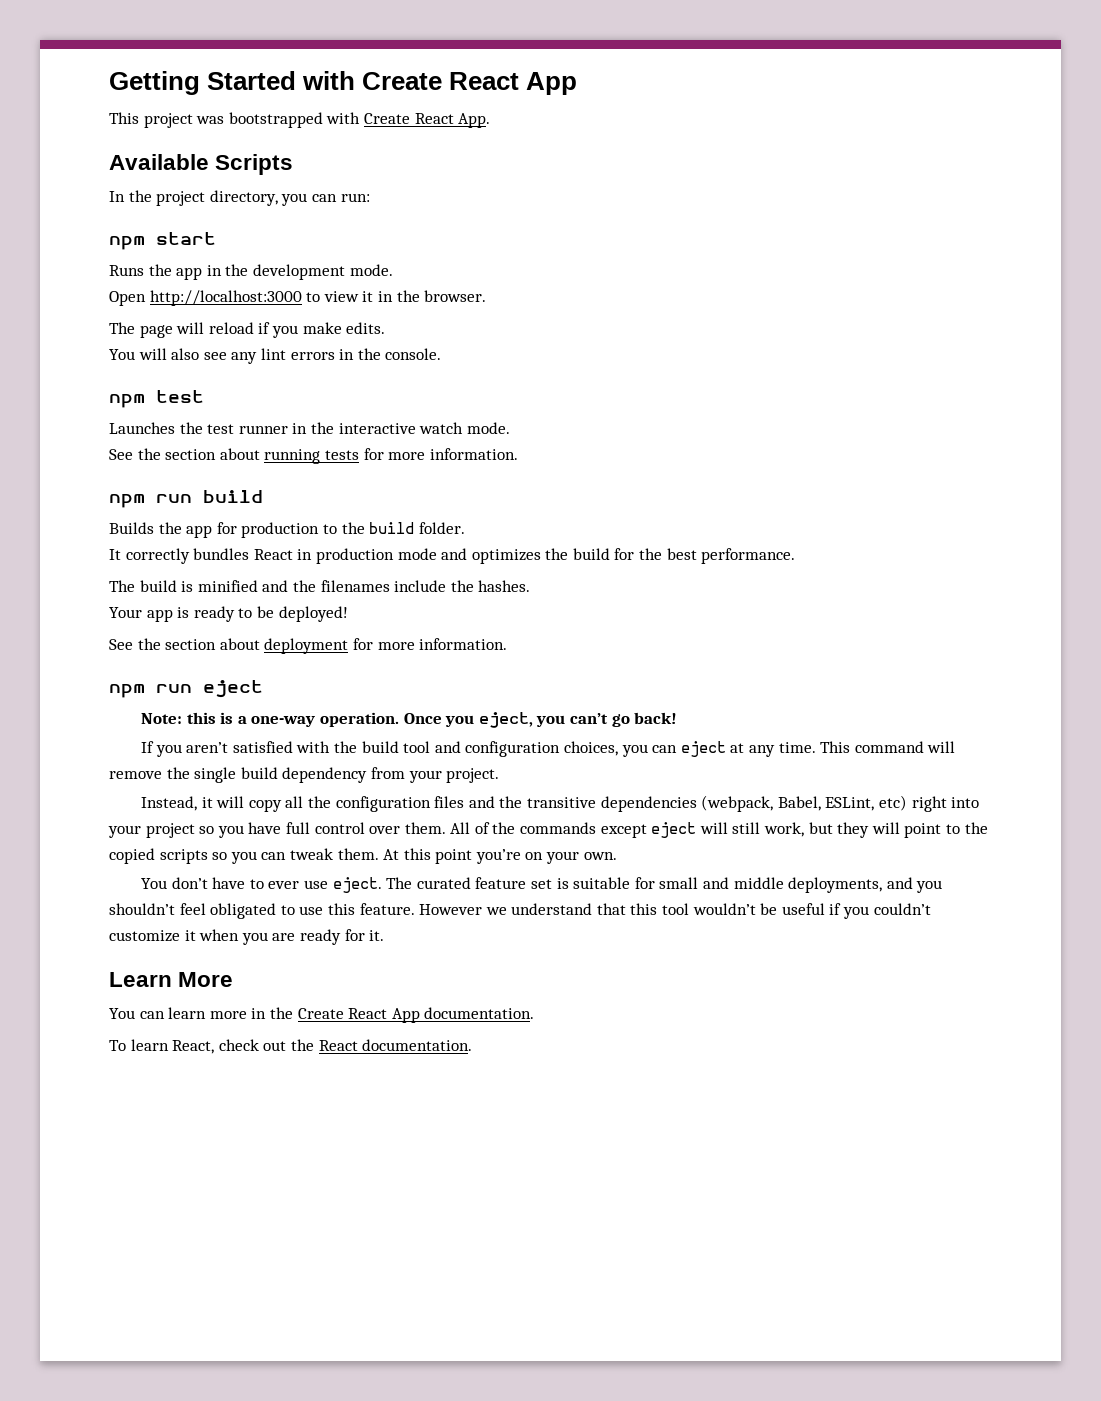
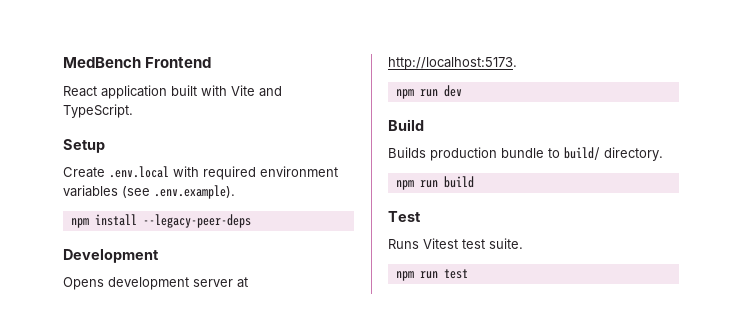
- Getting Started with Create React App
- This project was bootstrapped with Create React App.
- Available Scripts
- In the project directory, you can run:
- npm start
- Runs the app in the development mode.
- Open http://localhost:3000 to view it in the browser.
- The page will reload if you make edits.
- You will also see any lint errors in the console.
- npm test
- Launches the test runner in the interactive watch mode.
- See the section about running tests for more information.
+ MedBench Frontend
+ React application built with Vite and TypeScript.
+ Setup
+ Create .env.local with required environment variables (see .env.example).
+ npm install --legacy-peer-deps
+ Development
+ Opens development server at http://localhost:5173.
+ npm run dev
+ Build
+ Builds production bundle to build/ directory.
  npm run build
- Builds the app for production to the build folder.
- It correctly bundles React in production mode and optimizes the build for the best performance.
- The build is minified and the filenames include the hashes.
- Your app is ready to be deployed!
- See the section about deployment for more information.
- npm run eject
- Note: this is a one-way operation. Once you eject, you can’t go back!
- If you aren’t satisfied with the build tool and configuration choices, you can eject at any time. This command will remove the single build dependency from your project.
- Instead, it will copy all the configuration files and the transitive dependencies (webpack, Babel, ESLint, etc) right into your project so you have full control over them. All of the commands except eject will still work, but they will point to the copied scripts so you can tweak them. At this point you’re on your own.
- You don’t have to ever use eject. The curated feature set is suitable for small and middle deployments, and you shouldn’t feel obligated to use this feature. However we understand that this tool wouldn’t be useful if you couldn’t customize it when you are ready for it.
- Learn More
- You can learn more in the Create React App documentation.
- To learn React, check out the React documentation.
+ Test
+ Runs Vitest test suite.
+ npm run test

